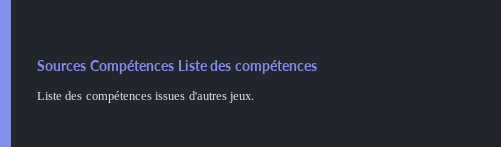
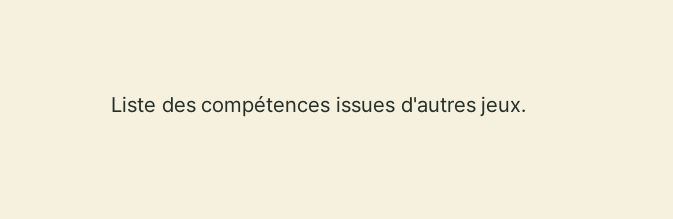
- Sources Compétences Liste des compétences

